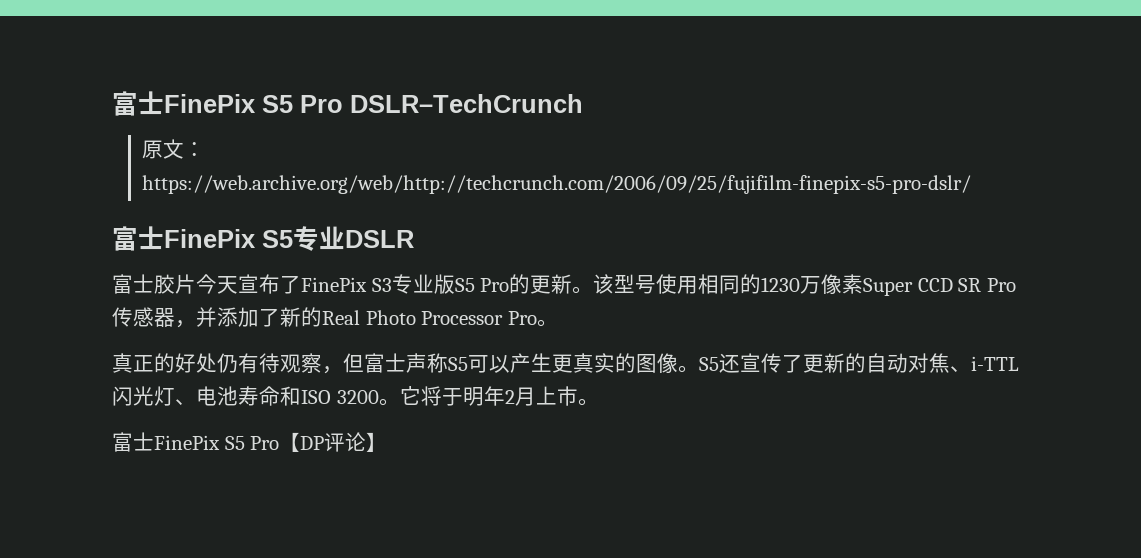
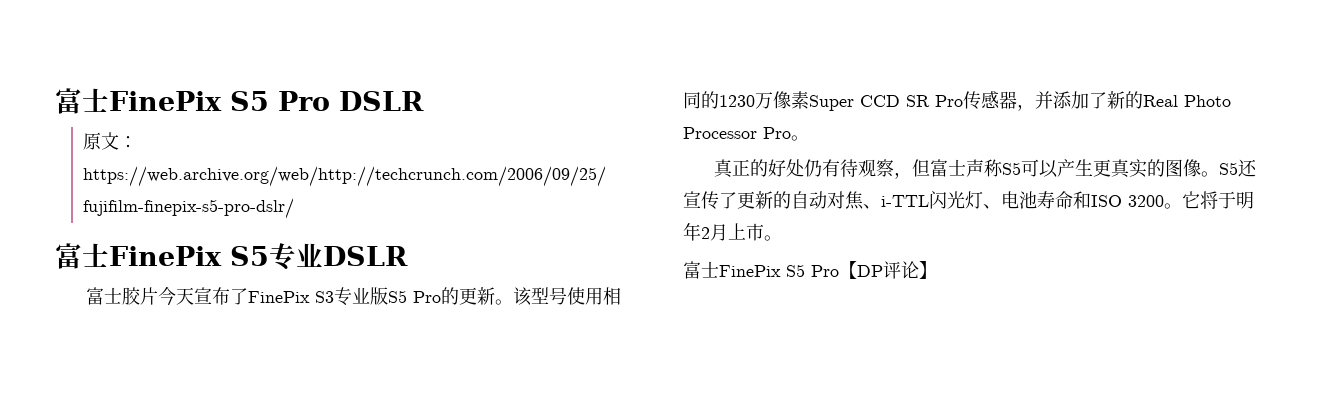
- 富士FinePix S5 Pro DSLR–TechCrunch
+ 富士FinePix S5 Pro DSLR

